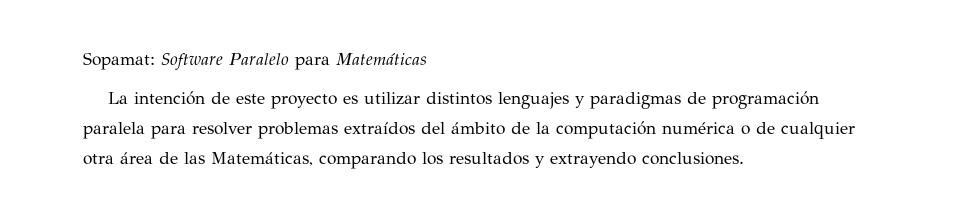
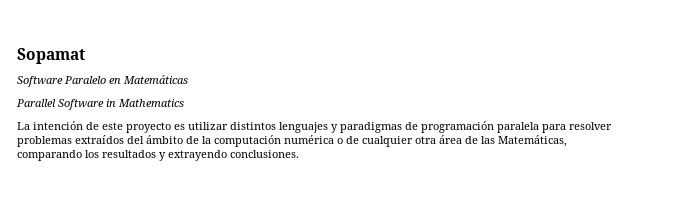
- Sopamat: Software Paralelo para Matemáticas
+ Sopamat
+ Software Paralelo en Matemáticas
+ Parallel Software in Mathematics

